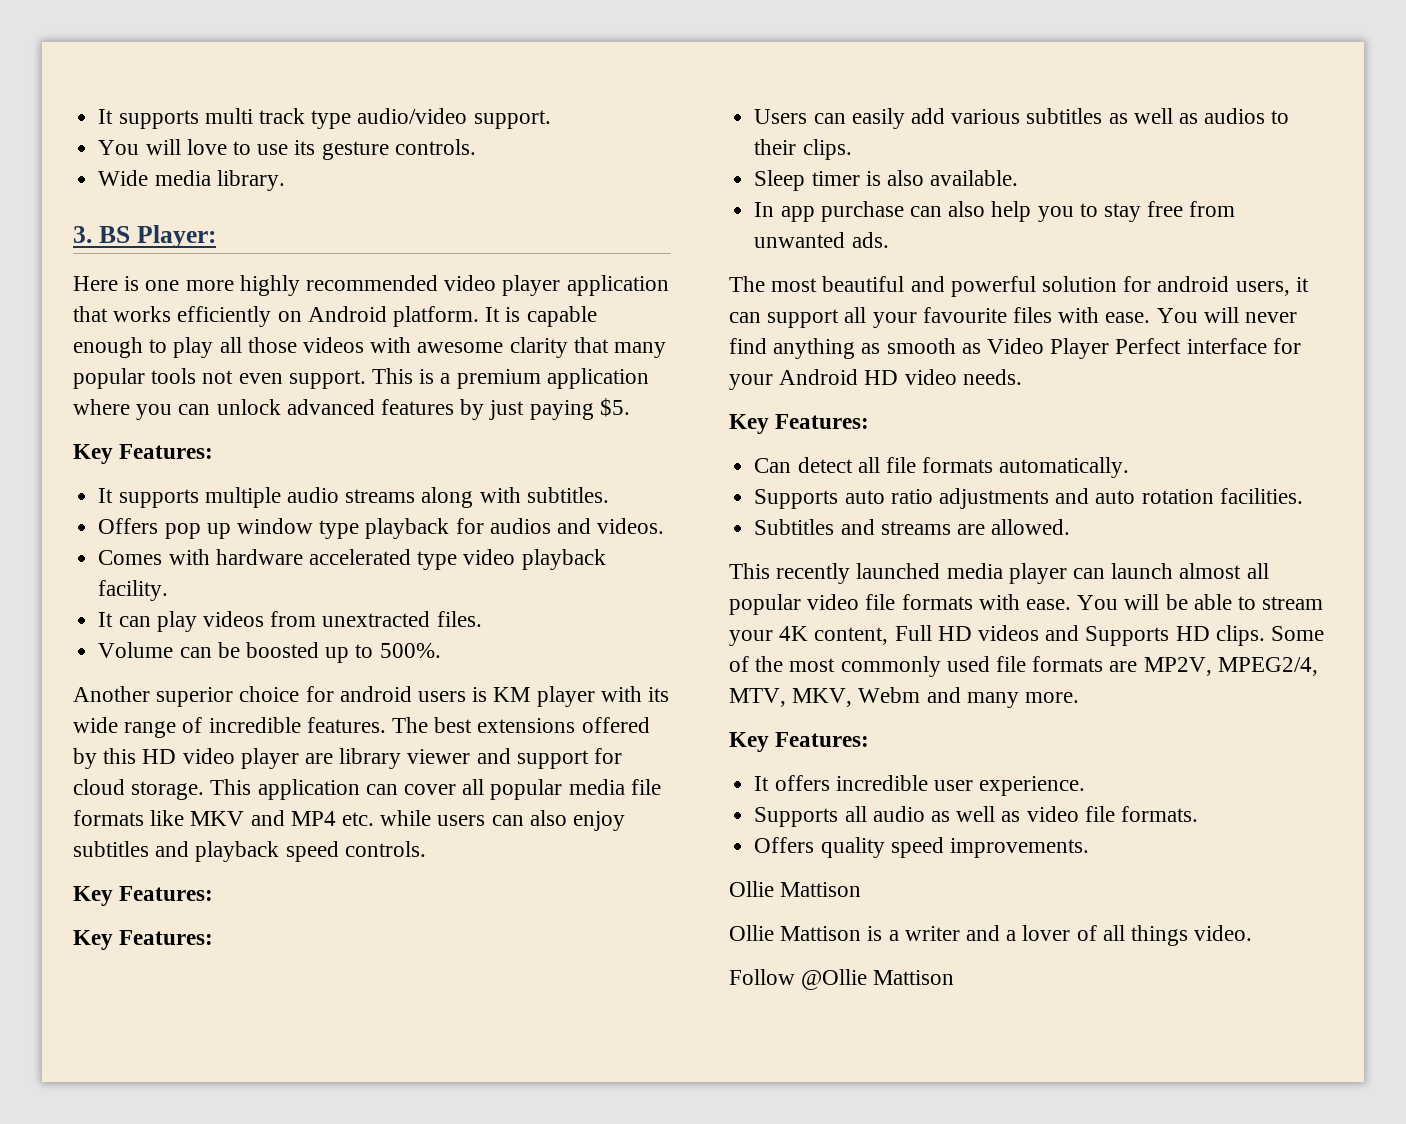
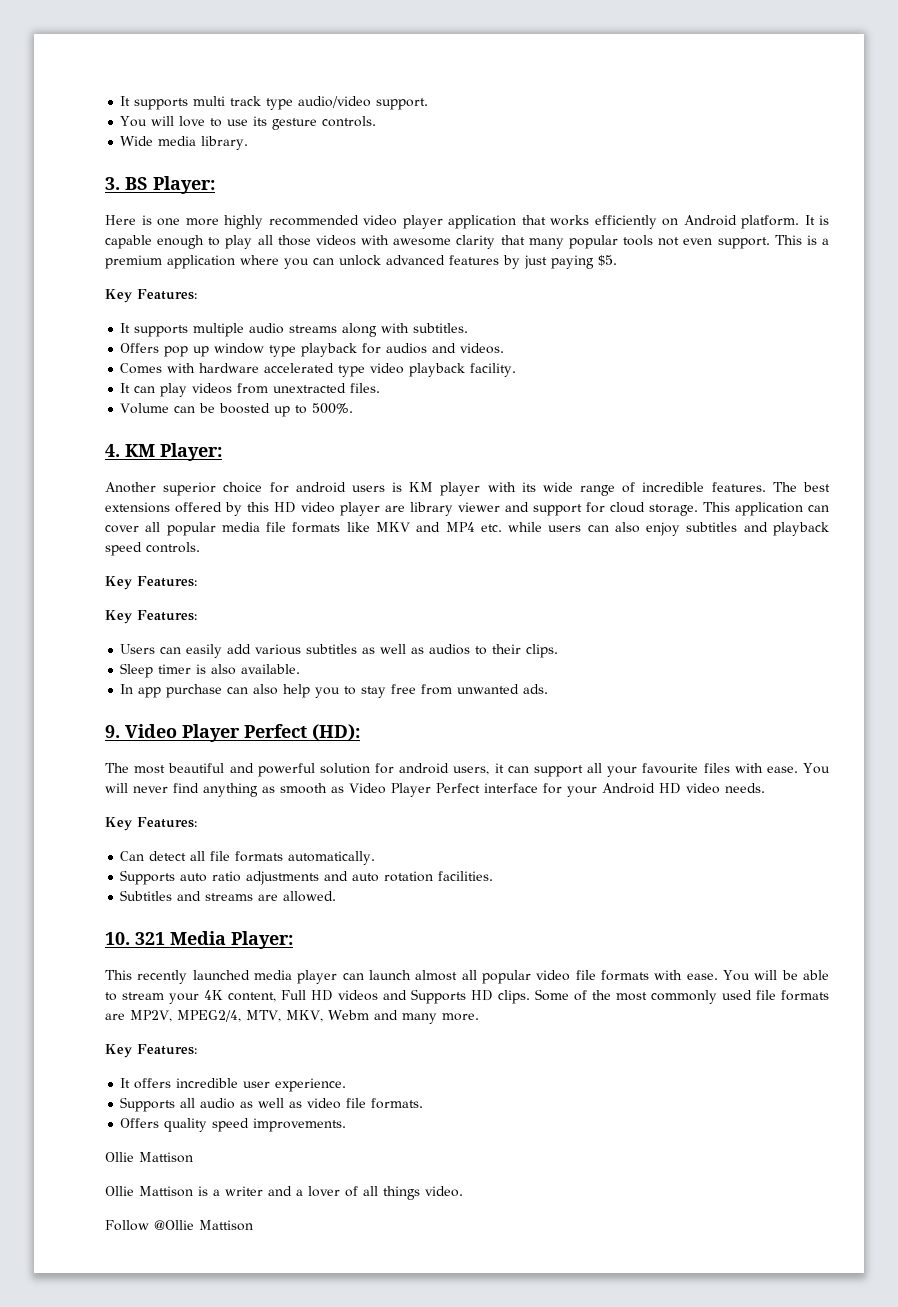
+ 4. KM Player:
+ 9. Video Player Perfect (HD):
+ 10. 321 Media Player:

